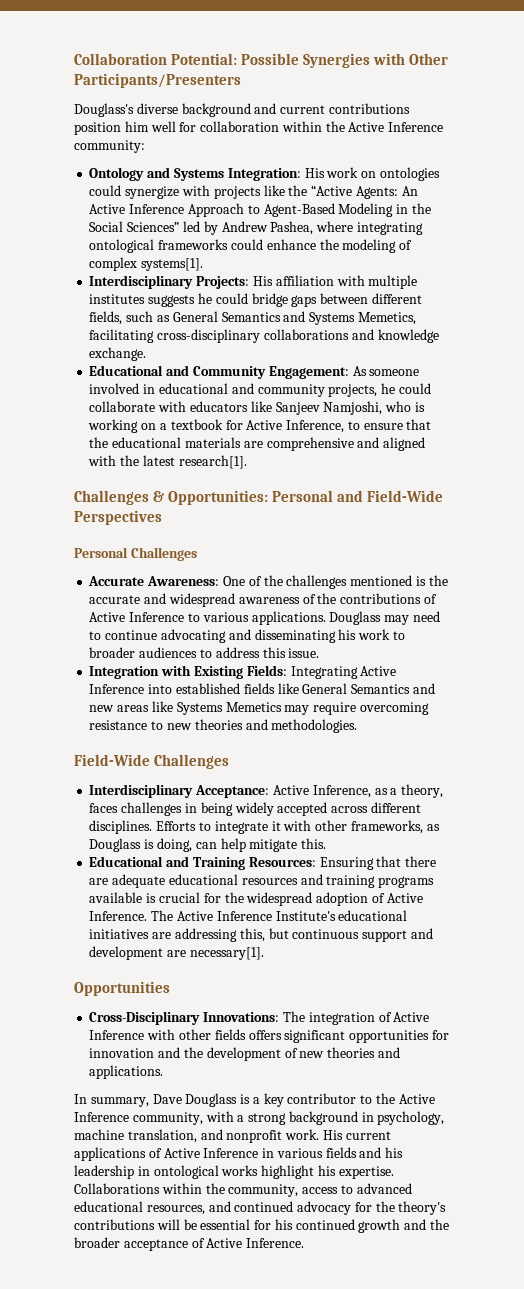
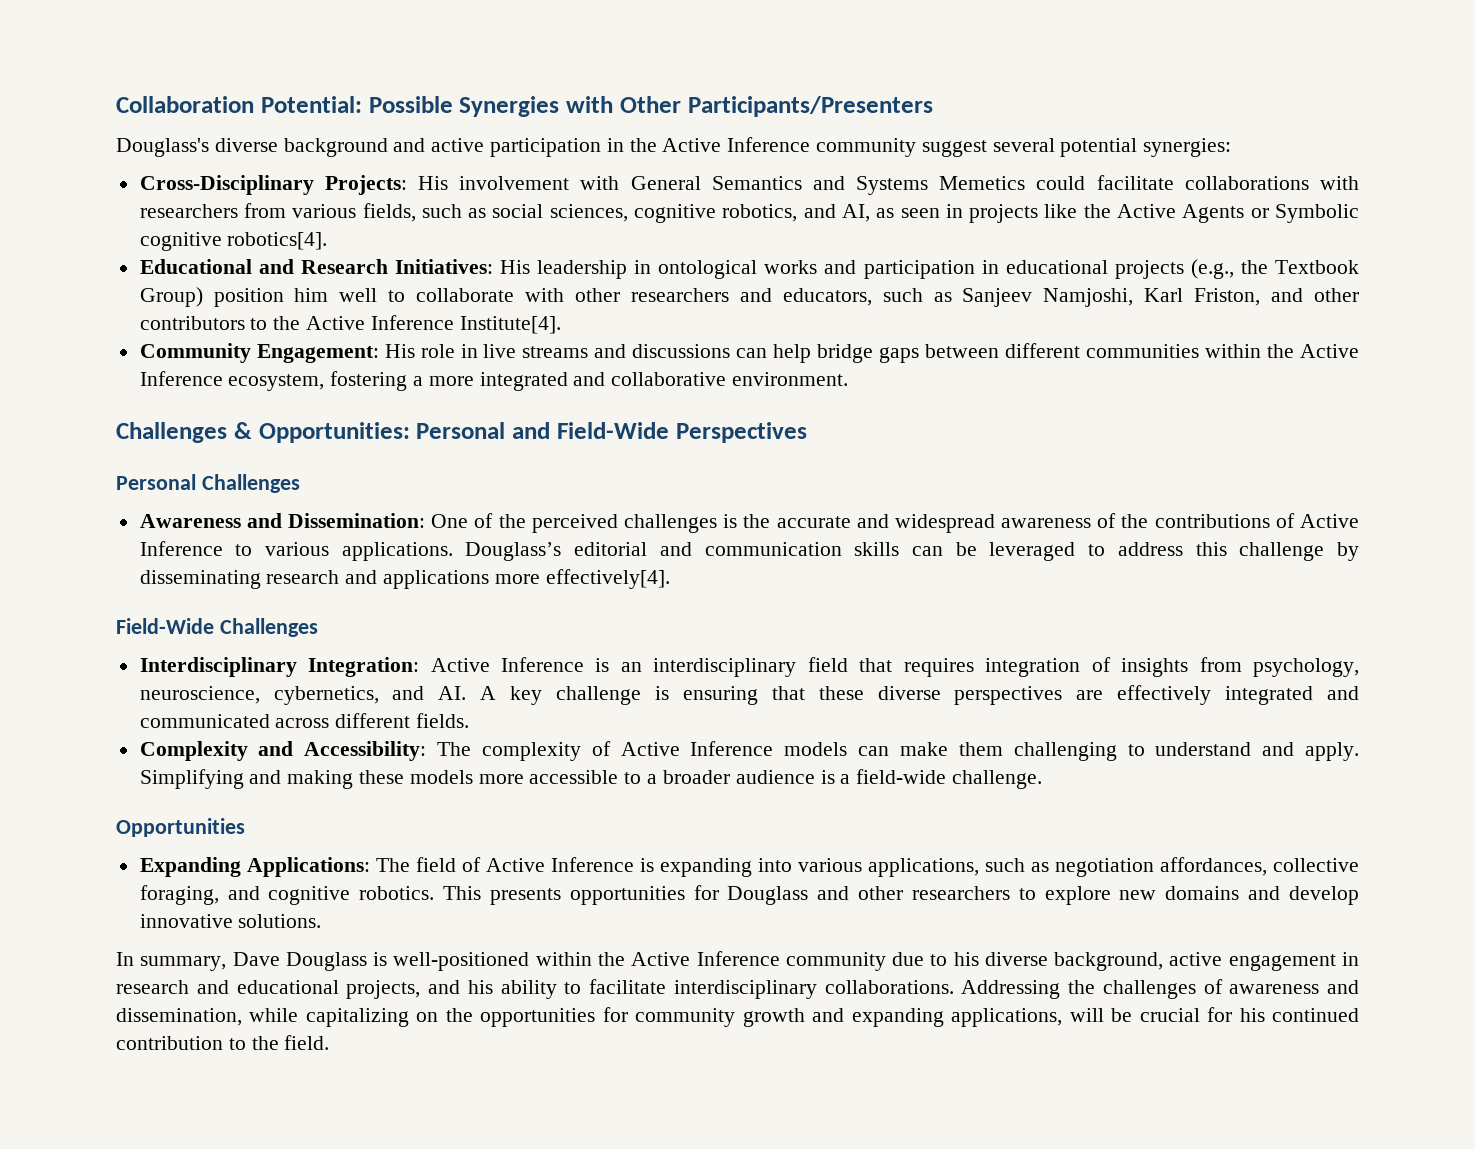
- Douglass's diverse background and current contributions position him well for collaboration within the Active Inference community:
- Ontology and Systems Integration: His work on ontologies could synergize with projects like the “Active Agents: An Active Inference Approach to Agent-Based Modeling in the Social Sciences” led by Andrew Pashea, where integrating ontological frameworks could enhance the modeling of complex systems[1].
- Interdisciplinary Projects: His affiliation with multiple institutes suggests he could bridge gaps between different fields, such as General Semantics and Systems Memetics, facilitating cross-disciplinary collaborations and knowledge exchange.
- Educational and Community Engagement: As someone involved in educational and community projects, he could collaborate with educators like Sanjeev Namjoshi, who is working on a textbook for Active Inference, to ensure that the educational materials are comprehensive and aligned with the latest research[1].
+ Douglass's diverse background and active participation in the Active Inference community suggest several potential synergies:
+ Cross-Disciplinary Projects: His involvement with General Semantics and Systems Memetics could facilitate collaborations with researchers from various fields, such as social sciences, cognitive robotics, and AI, as seen in projects like the Active Agents or Symbolic cognitive robotics[4].
+ Educational and Research Initiatives: His leadership in ontological works and participation in educational projects (e.g., the Textbook Group) position him well to collaborate with other researchers and educators, such as Sanjeev Namjoshi, Karl Friston, and other contributors to the Active Inference Institute[4].
+ Community Engagement: His role in live streams and discussions can help bridge gaps between different communities within the Active Inference ecosystem, fostering a more integrated and collaborative environment.
- Accurate Awareness: One of the challenges mentioned is the accurate and widespread awareness of the contributions of Active Inference to various applications.
+ Awareness and Dissemination: One of the perceived challenges is the accurate and widespread awareness of the contributions of Active Inference to various applications.
- Douglass may need to continue advocating and disseminating his work to broader audiences to address this issue.
- Integration with Existing Fields: Integrating Active Inference into established fields like General Semantics and new areas like Systems Memetics may require overcoming resistance to new theories and methodologies.
+ Douglass’s editorial and communication skills can be leveraged to address this challenge by disseminating research and applications more effectively[4].
  Field-Wide Challenges
- Interdisciplinary Acceptance: Active Inference, as a theory, faces challenges in being widely accepted across different disciplines. Efforts to integrate it with other frameworks, as Douglass is doing, can help mitigate this.
- Educational and Training Resources: Ensuring that there are adequate educational resources and training programs available is crucial for the widespread adoption of Active Inference. The Active Inference Institute's educational initiatives are addressing this, but continuous support and development are necessary[1].
+ Interdisciplinary Integration: Active Inference is an interdisciplinary field that requires integration of insights from psychology, neuroscience, cybernetics, and AI. A key challenge is ensuring that these diverse perspectives are effectively integrated and communicated across different fields.
+ Complexity and Accessibility: The complexity of Active Inference models can make them challenging to understand and apply. Simplifying and making these models more accessible to a broader audience is a field-wide challenge.
  Opportunities
- Cross-Disciplinary Innovations: The integration of Active Inference with other fields offers significant opportunities for innovation and the development of new theories and applications.
+ Expanding Applications: The field of Active Inference is expanding into various applications, such as negotiation affordances, collective foraging, and cognitive robotics. This presents opportunities for Douglass and other researchers to explore new domains and develop innovative solutions.
- In summary, Dave Douglass is a key contributor to the Active Inference community, with a strong background in psychology, machine translation, and nonprofit work. His current applications of Active Inference in various fields and his leadership in ontological works highlight his expertise. Collaborations within the community, access to advanced educational resources, and continued advocacy for the theory's contributions will be essential for his continued growth and the broader acceptance of Active Inference.
+ In summary, Dave Douglass is well-positioned within the Active Inference community due to his diverse background, active engagement in research and educational projects, and his ability to facilitate interdisciplinary collaborations. Addressing the challenges of awareness and dissemination, while capitalizing on the opportunities for community growth and expanding applications, will be crucial for his continued contribution to the field.

